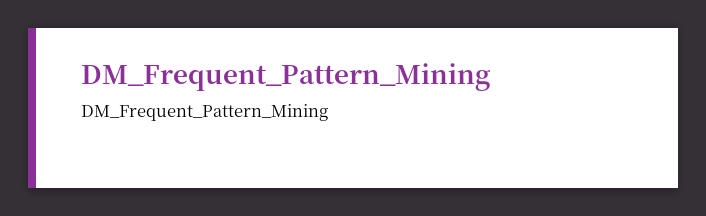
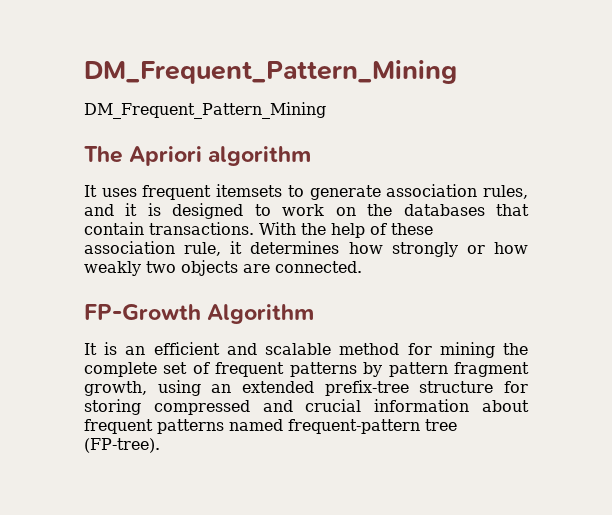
+ The Apriori algorithm
+ It uses frequent itemsets to generate association rules, and it is designed to work on the databases that contain transactions. With the help of these association rule, it determines how strongly or how weakly two objects are connected.
+ FP-Growth Algorithm
+ It is an efficient and scalable method for mining the complete set of frequent patterns by pattern fragment growth, using an extended prefix-tree structure for storing compressed and crucial information about frequent patterns named frequent-pattern tree (FP-tree).

